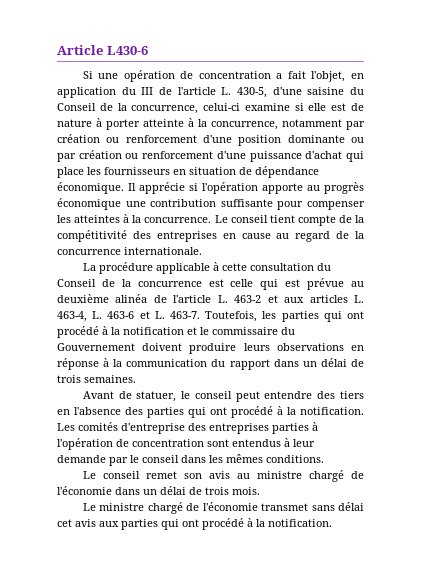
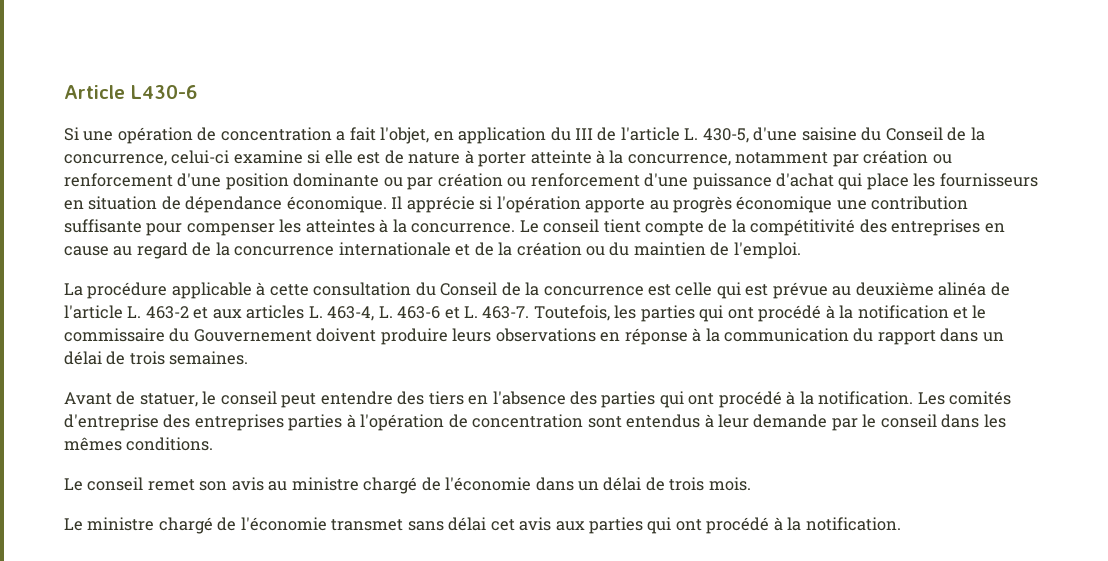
- Le conseil tient compte de la compétitivité des entreprises en cause au regard de la concurrence internationale.
+ Le conseil tient compte de la compétitivité des entreprises en cause au regard de la concurrence internationale et de la création ou du maintien de l'emploi.

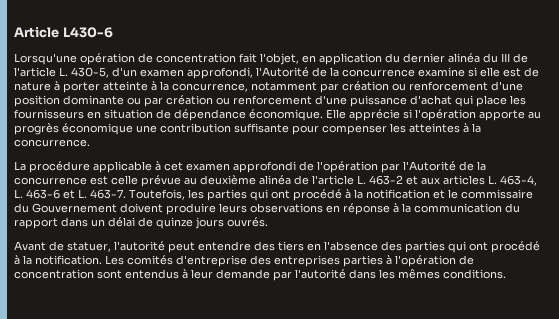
- Si une opération de concentration a fait l'objet, en application du III de l'article L. 430-5, d'une saisine du Conseil de la concurrence, celui-ci examine si elle est de nature à porter atteinte à la concurrence, notamment par création ou renforcement d'une position dominante ou par création ou renforcement d'une puissance d'achat qui place les fournisseurs en situation de dépendance économique.
+ Lorsqu'une opération de concentration fait l'objet, en application du dernier alinéa du III de l'article L. 430-5, d'un examen approfondi, l'Autorité de la concurrence examine si elle est de nature à porter atteinte à la concurrence, notamment par création ou renforcement d'une position dominante ou par création ou renforcement d'une puissance d'achat qui place les fournisseurs en situation de dépendance économique.
- Il apprécie si l'opération apporte au progrès économique une contribution suffisante pour compenser les atteintes à la concurrence. Le conseil tient compte de la compétitivité des entreprises en cause au regard de la concurrence internationale et de la création ou du maintien de l'emploi.
- La procédure applicable à cette consultation du Conseil de la concurrence est celle qui est prévue au deuxième alinéa de l'article L. 463-2 et aux articles L. 463-4, L. 463-6 et L. 463-7.
+ Elle apprécie si l'opération apporte au progrès économique une contribution suffisante pour compenser les atteintes à la concurrence.
+ La procédure applicable à cet examen approfondi de l'opération par l'Autorité de la concurrence est celle prévue au deuxième alinéa de l'article L. 463-2 et aux articles L. 463-4, L. 463-6 et L. 463-7.
- Toutefois, les parties qui ont procédé à la notification et le commissaire du Gouvernement doivent produire leurs observations en réponse à la communication du rapport dans un délai de trois semaines.
+ Toutefois, les parties qui ont procédé à la notification et le commissaire du Gouvernement doivent produire leurs observations en réponse à la communication du rapport dans un délai de quinze jours ouvrés.
- Avant de statuer, le conseil peut entendre des tiers en l'absence des parties qui ont procédé à la notification.
+ Avant de statuer, l'autorité peut entendre des tiers en l'absence des parties qui ont procédé à la notification.
- Les comités d'entreprise des entreprises parties à l'opération de concentration sont entendus à leur demande par le conseil dans les mêmes conditions.
+ Les comités d'entreprise des entreprises parties à l'opération de concentration sont entendus à leur demande par l'autorité dans les mêmes conditions.
- Le conseil remet son avis au ministre chargé de l'économie dans un délai de trois mois.
- Le ministre chargé de l'économie transmet sans délai cet avis aux parties qui ont procédé à la notification.

